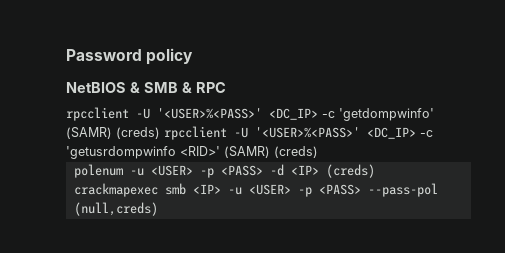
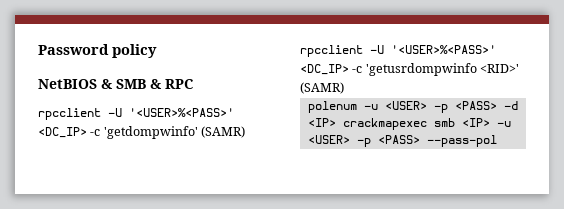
- rpcclient -U '<USER>%<PASS>' <DC_IP> -c 'getdompwinfo' (SAMR) (creds) rpcclient -U '<USER>%<PASS>' <DC_IP> -c 'getusrdompwinfo <RID>' (SAMR) (creds)
+ rpcclient -U '<USER>%<PASS>' <DC_IP> -c 'getdompwinfo' (SAMR) rpcclient -U '<USER>%<PASS>' <DC_IP> -c 'getusrdompwinfo <RID>' (SAMR)
- polenum -u <USER> -p <PASS> -d <IP> (creds) crackmapexec smb <IP> -u <USER> -p <PASS> --pass-pol (null,creds)
+ polenum -u <USER> -p <PASS> -d <IP> crackmapexec smb <IP> -u <USER> -p <PASS> --pass-pol

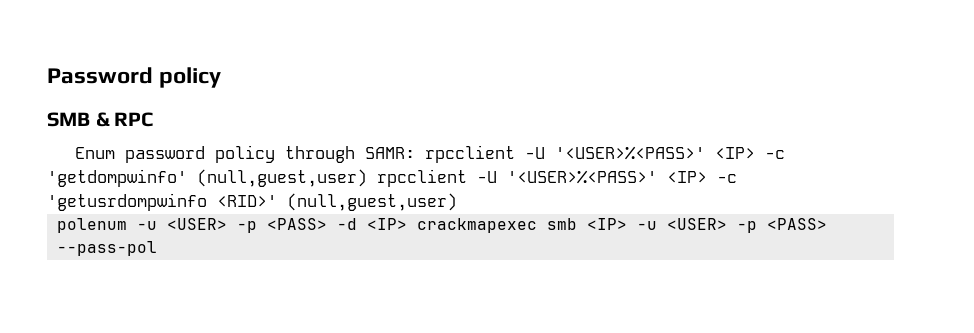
- NetBIOS & SMB & RPC
+ SMB & RPC
- rpcclient -U '<USER>%<PASS>' <DC_IP> -c 'getdompwinfo' (SAMR) rpcclient -U '<USER>%<PASS>' <DC_IP> -c 'getusrdompwinfo <RID>' (SAMR)
+ Enum password policy through SAMR: rpcclient -U '<USER>%<PASS>' <IP> -c 'getdompwinfo' (null,guest,user) rpcclient -U '<USER>%<PASS>' <IP> -c 'getusrdompwinfo <RID>' (null,guest,user)

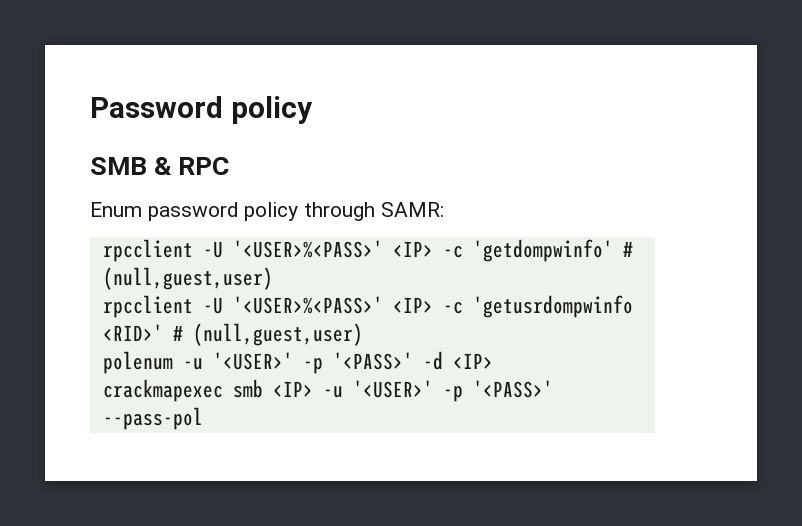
- Enum password policy through SAMR: rpcclient -U '<USER>%<PASS>' <IP> -c 'getdompwinfo' (null,guest,user) rpcclient -U '<USER>%<PASS>' <IP> -c 'getusrdompwinfo <RID>' (null,guest,user)
+ Enum password policy through SAMR:
+ rpcclient -U '<USER>%<PASS>' <IP> -c 'getdompwinfo' # (null,guest,user)
+ rpcclient -U '<USER>%<PASS>' <IP> -c 'getusrdompwinfo <RID>' # (null,guest,user)
- polenum -u <USER> -p <PASS> -d <IP> crackmapexec smb <IP> -u <USER> -p <PASS> --pass-pol
+ polenum -u '<USER>' -p '<PASS>' -d <IP>
+ crackmapexec smb <IP> -u '<USER>' -p '<PASS>' --pass-pol

